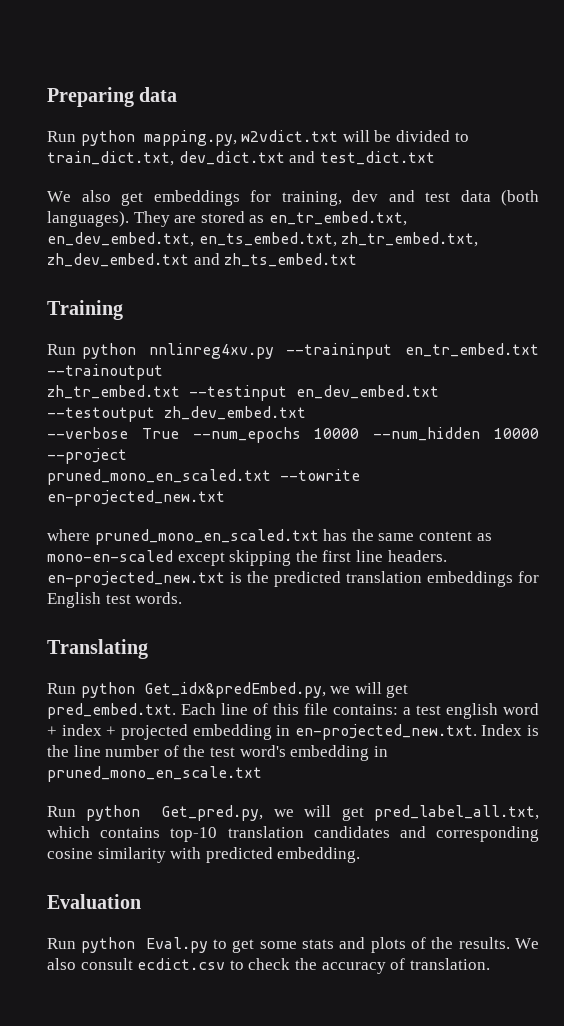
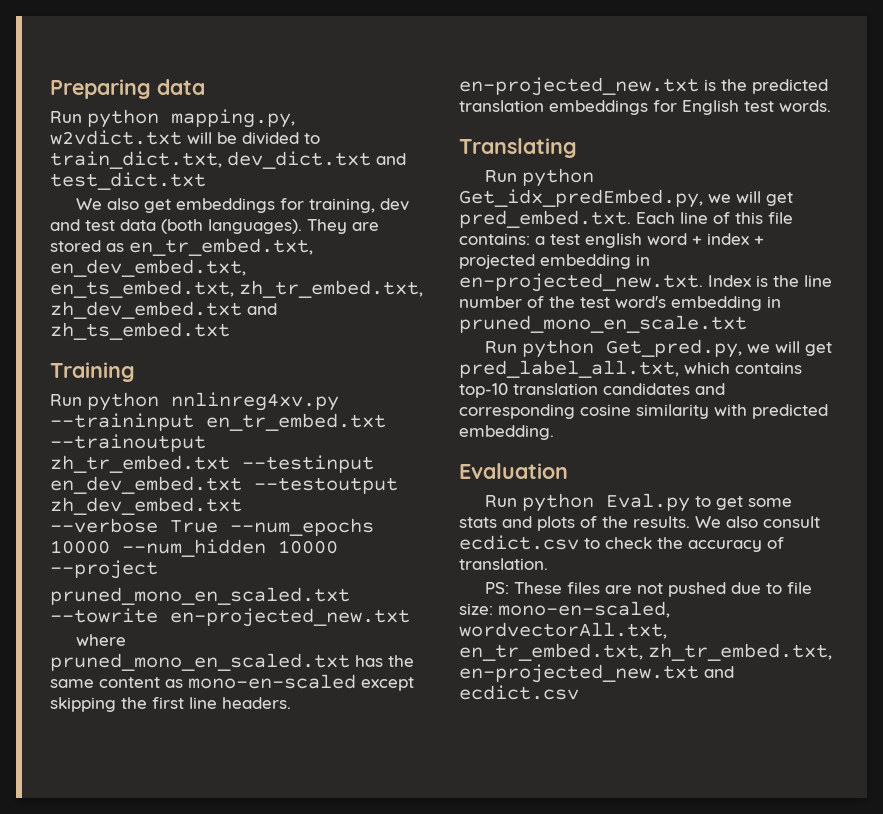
- Run python Get_idx&predEmbed.py, we will get pred_embed.txt. Each line of this file contains: a test english word + index + projected embedding in en-projected_new.txt. Index is the line number of the test word's embedding in pruned_mono_en_scale.txt
+ Run python Get_idx_predEmbed.py, we will get pred_embed.txt. Each line of this file contains: a test english word + index + projected embedding in en-projected_new.txt. Index is the line number of the test word's embedding in pruned_mono_en_scale.txt
+ PS: These files are not pushed due to file size: mono-en-scaled, wordvectorAll.txt, en_tr_embed.txt, zh_tr_embed.txt, en-projected_new.txt and ecdict.csv

